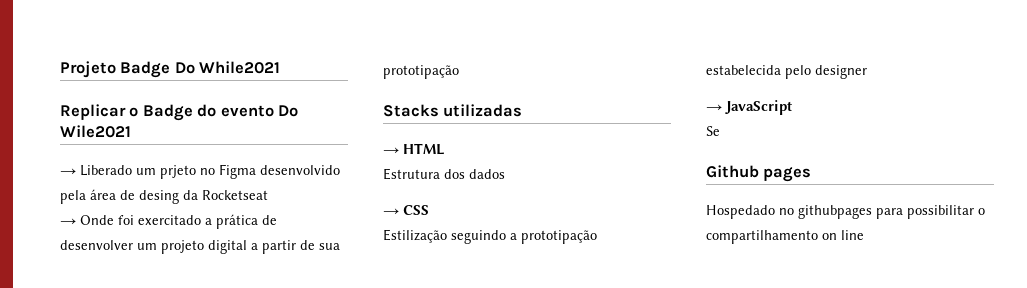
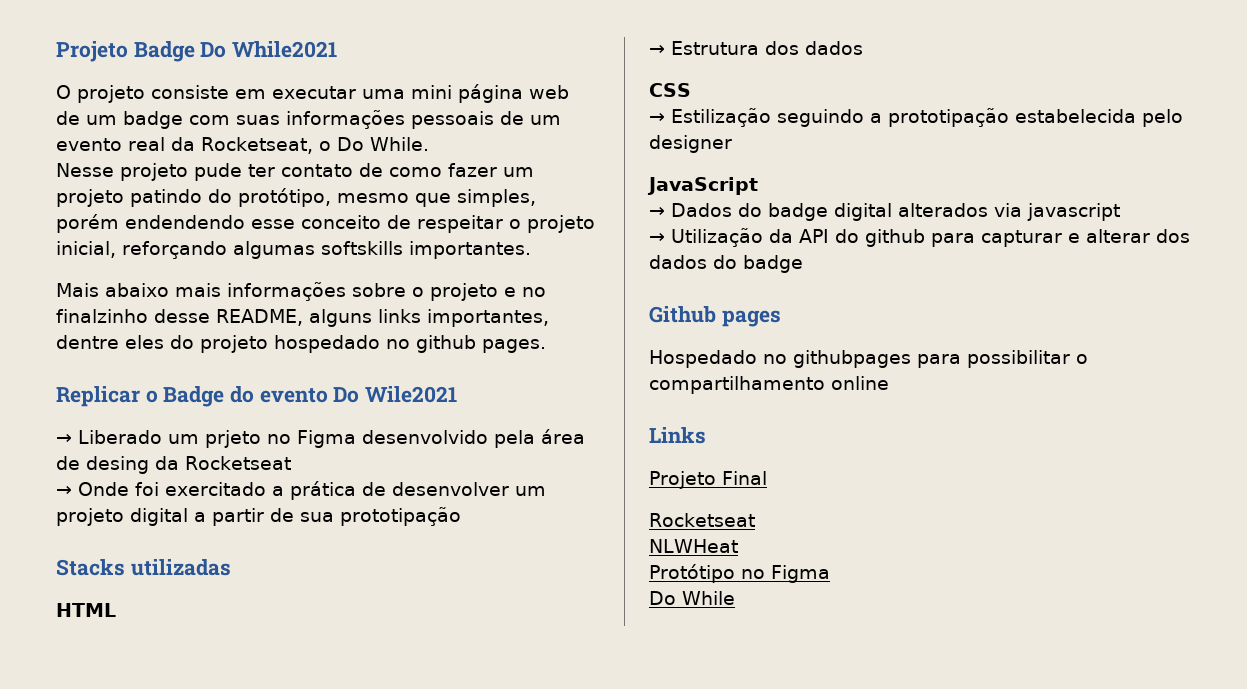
+ O projeto consiste em executar uma mini página web de um badge com suas informações pessoais de um evento real da Rocketseat, o Do While.
+ Nesse projeto pude ter contato de como fazer um projeto patindo do protótipo, mesmo que simples, porém endendendo esse conceito de respeitar o projeto inicial, reforçando algumas softskills importantes.
+ Mais abaixo mais informações sobre o projeto e no finalzinho desse README, alguns links importantes, dentre eles do projeto hospedado no github pages.
- → HTML
+ HTML
- Estrutura dos dados
+ → Estrutura dos dados
- → CSS
+ CSS
- Estilização seguindo a prototipação estabelecida pelo designer
+ → Estilização seguindo a prototipação estabelecida pelo designer
- → JavaScript
+ JavaScript
- Se
+ → Dados do badge digital alterados via javascript
+ → Utilização da API do github para capturar e alterar dos dados do badge
- Hospedado no githubpages para possibilitar o compartilhamento on line
+ Hospedado no githubpages para possibilitar o compartilhamento online
+ Links
+ Projeto Final
+ Rocketseat
+ NLWHeat
+ Protótipo no Figma
+ Do While

